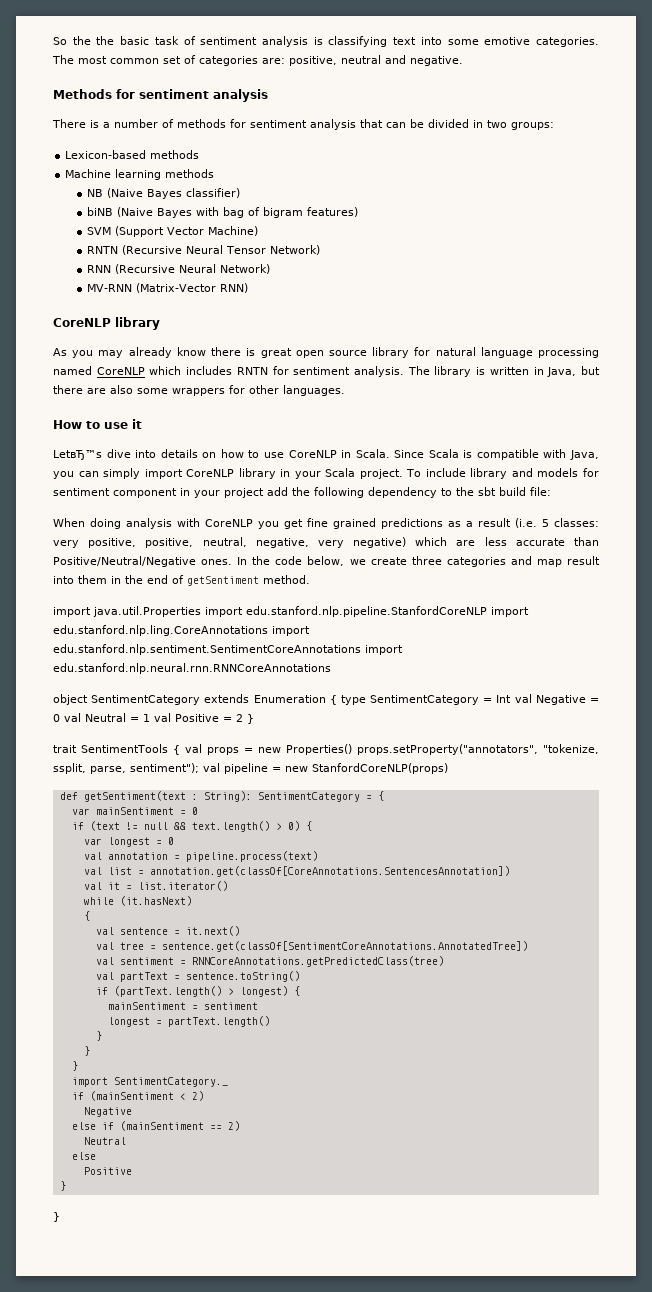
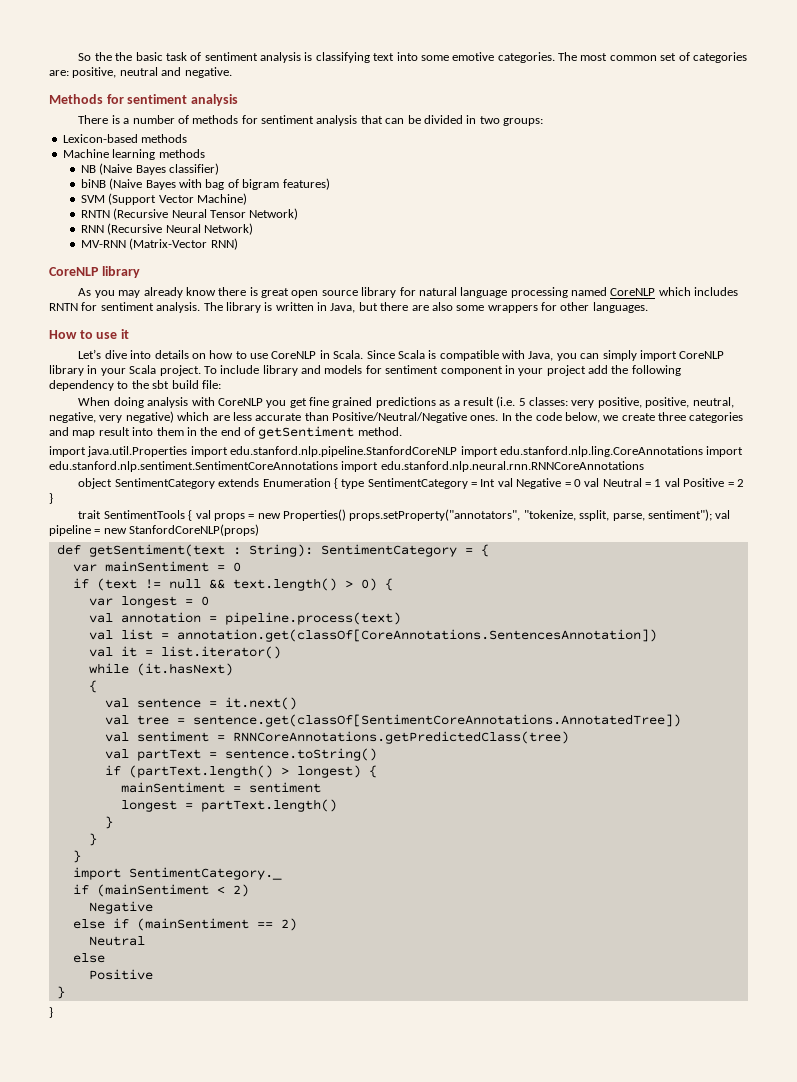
- LetвЂ™s dive into details on how to use CoreNLP in Scala.
+ Let’s dive into details on how to use CoreNLP in Scala.

